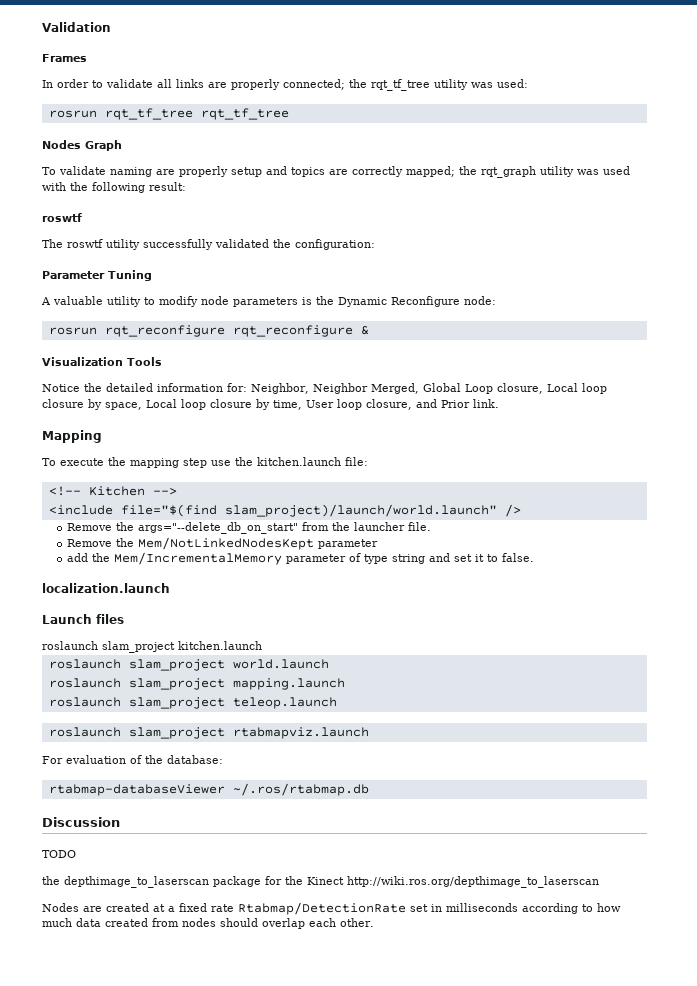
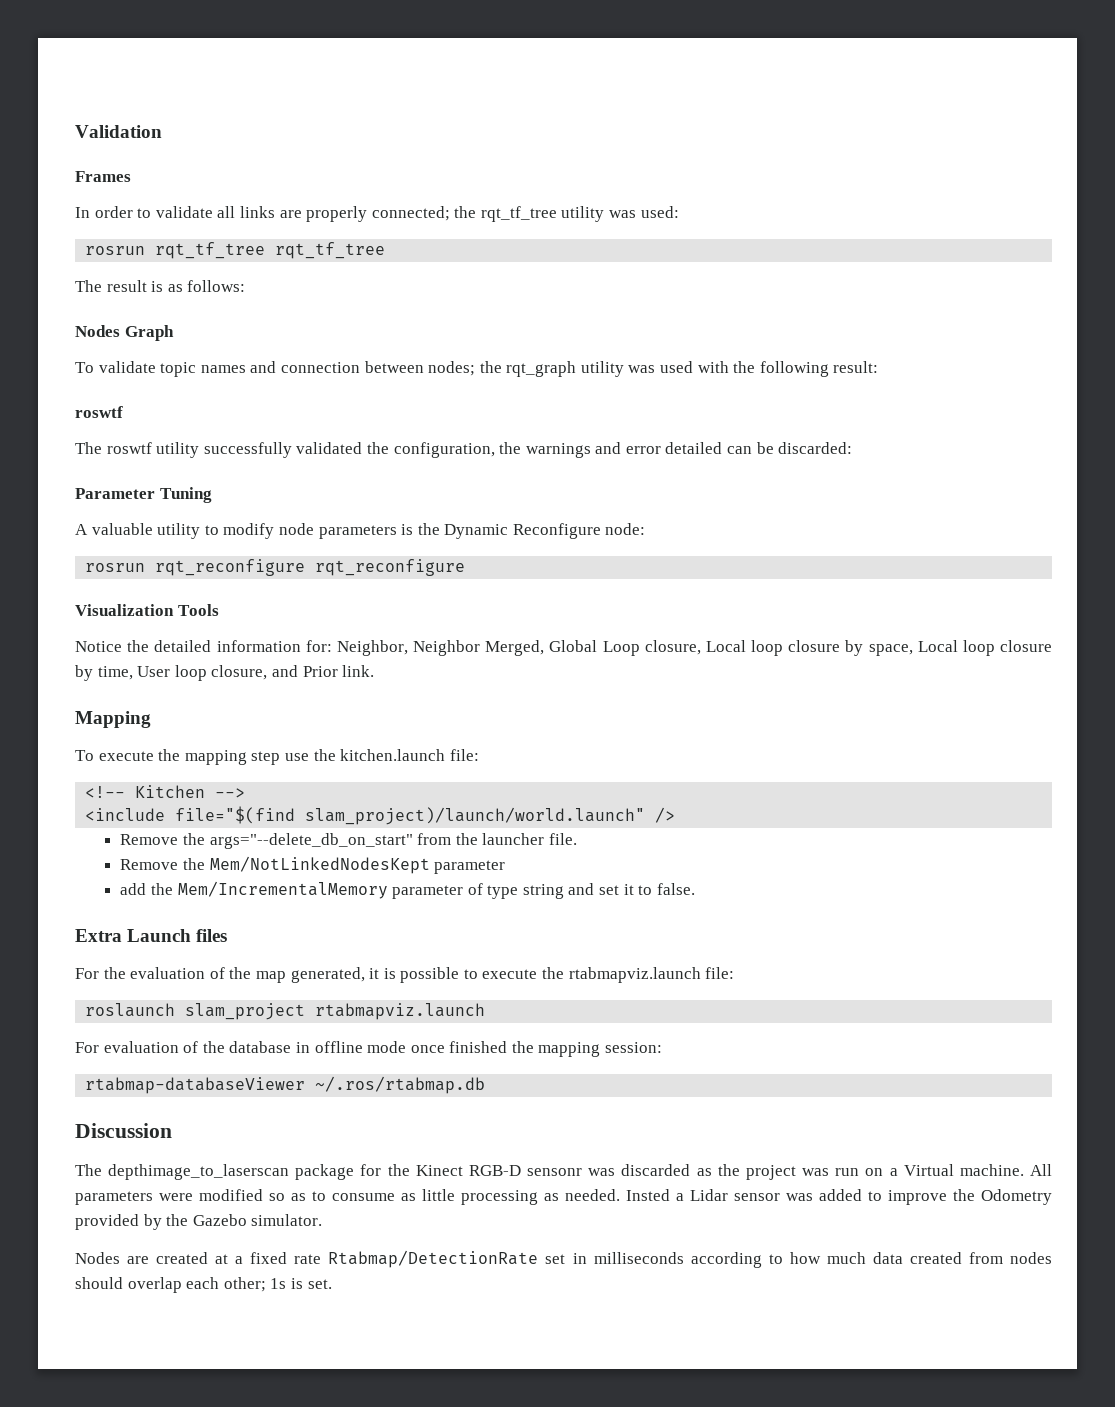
+ The result is as follows:
- To validate naming are properly setup and topics are correctly mapped; the rqt_graph utility was used with the following result:
+ To validate topic names and connection between nodes; the rqt_graph utility was used with the following result:
- The roswtf utility successfully validated the configuration:
+ The roswtf utility successfully validated the configuration, the warnings and error detailed can be discarded:
- rosrun rqt_reconfigure rqt_reconfigure &
+ rosrun rqt_reconfigure rqt_reconfigure
- localization.launch
- Launch files
+ Extra Launch files
- roslaunch slam_project kitchen.launch
- roslaunch slam_project world.launch
- roslaunch slam_project mapping.launch
- roslaunch slam_project teleop.launch
+ For the evaluation of the map generated, it is possible to execute the rtabmapviz.launch file:
- For evaluation of the database:
+ For evaluation of the database in offline mode once finished the mapping session:
- TODO
- the depthimage_to_laserscan package for the Kinect http://wiki.ros.org/depthimage_to_laserscan
+ The depthimage_to_laserscan package for the Kinect RGB-D sensonr was discarded as the project was run on a Virtual machine. All parameters were modified so as to consume as little processing as needed. Insted a Lidar sensor was added to improve the Odometry provided by the Gazebo simulator.
- Nodes are created at a fixed rate Rtabmap/DetectionRate set in milliseconds according to how much data created from nodes should overlap each other.
+ Nodes are created at a fixed rate Rtabmap/DetectionRate set in milliseconds according to how much data created from nodes should overlap each other; 1s is set.

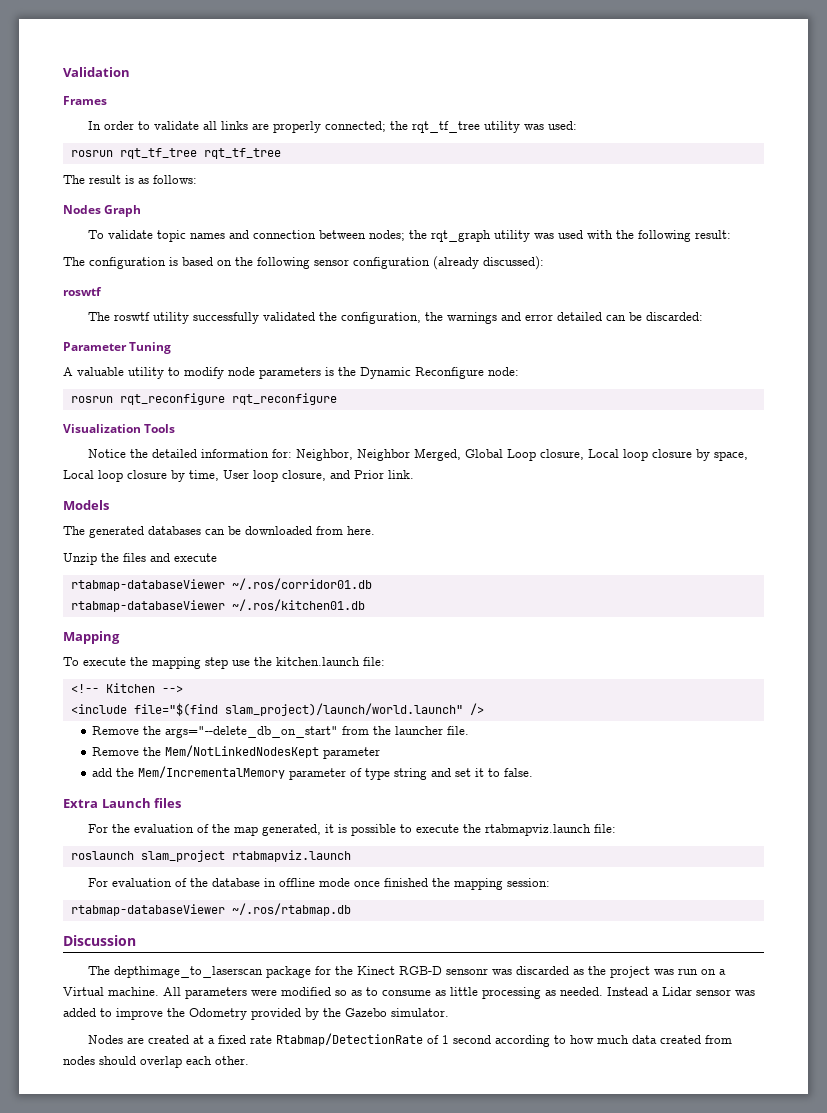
+ The configuration is based on the following sensor configuration (already discussed):
+ Models
+ The generated databases can be downloaded from here.
+ Unzip the files and execute
+ rtabmap-databaseViewer ~/.ros/corridor01.db
+ rtabmap-databaseViewer ~/.ros/kitchen01.db
- Insted a Lidar sensor was added to improve the Odometry provided by the Gazebo simulator.
+ Instead a Lidar sensor was added to improve the Odometry provided by the Gazebo simulator.
- Nodes are created at a fixed rate Rtabmap/DetectionRate set in milliseconds according to how much data created from nodes should overlap each other; 1s is set.
+ Nodes are created at a fixed rate Rtabmap/DetectionRate of 1 second according to how much data created from nodes should overlap each other.

